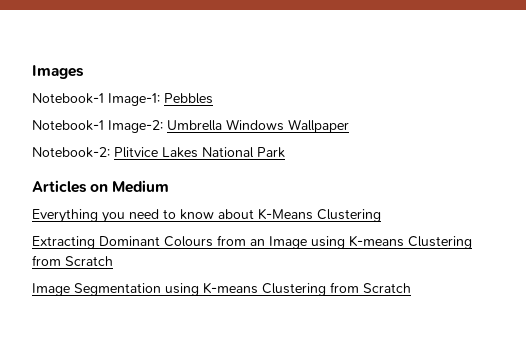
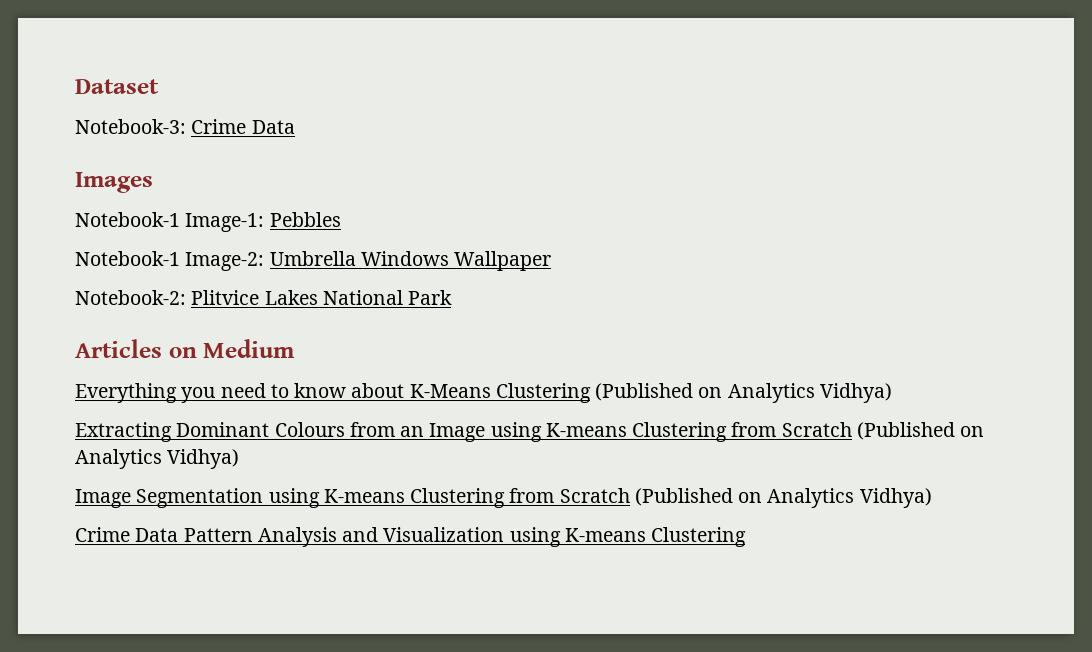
+ Dataset
+ Notebook-3: Crime Data
- Everything you need to know about K-Means Clustering
+ Everything you need to know about K-Means Clustering (Published on Analytics Vidhya)
- Extracting Dominant Colours from an Image using K-means Clustering from Scratch
+ Extracting Dominant Colours from an Image using K-means Clustering from Scratch (Published on Analytics Vidhya)
- Image Segmentation using K-means Clustering from Scratch
+ Image Segmentation using K-means Clustering from Scratch (Published on Analytics Vidhya)
+ Crime Data Pattern Analysis and Visualization using K-means Clustering

